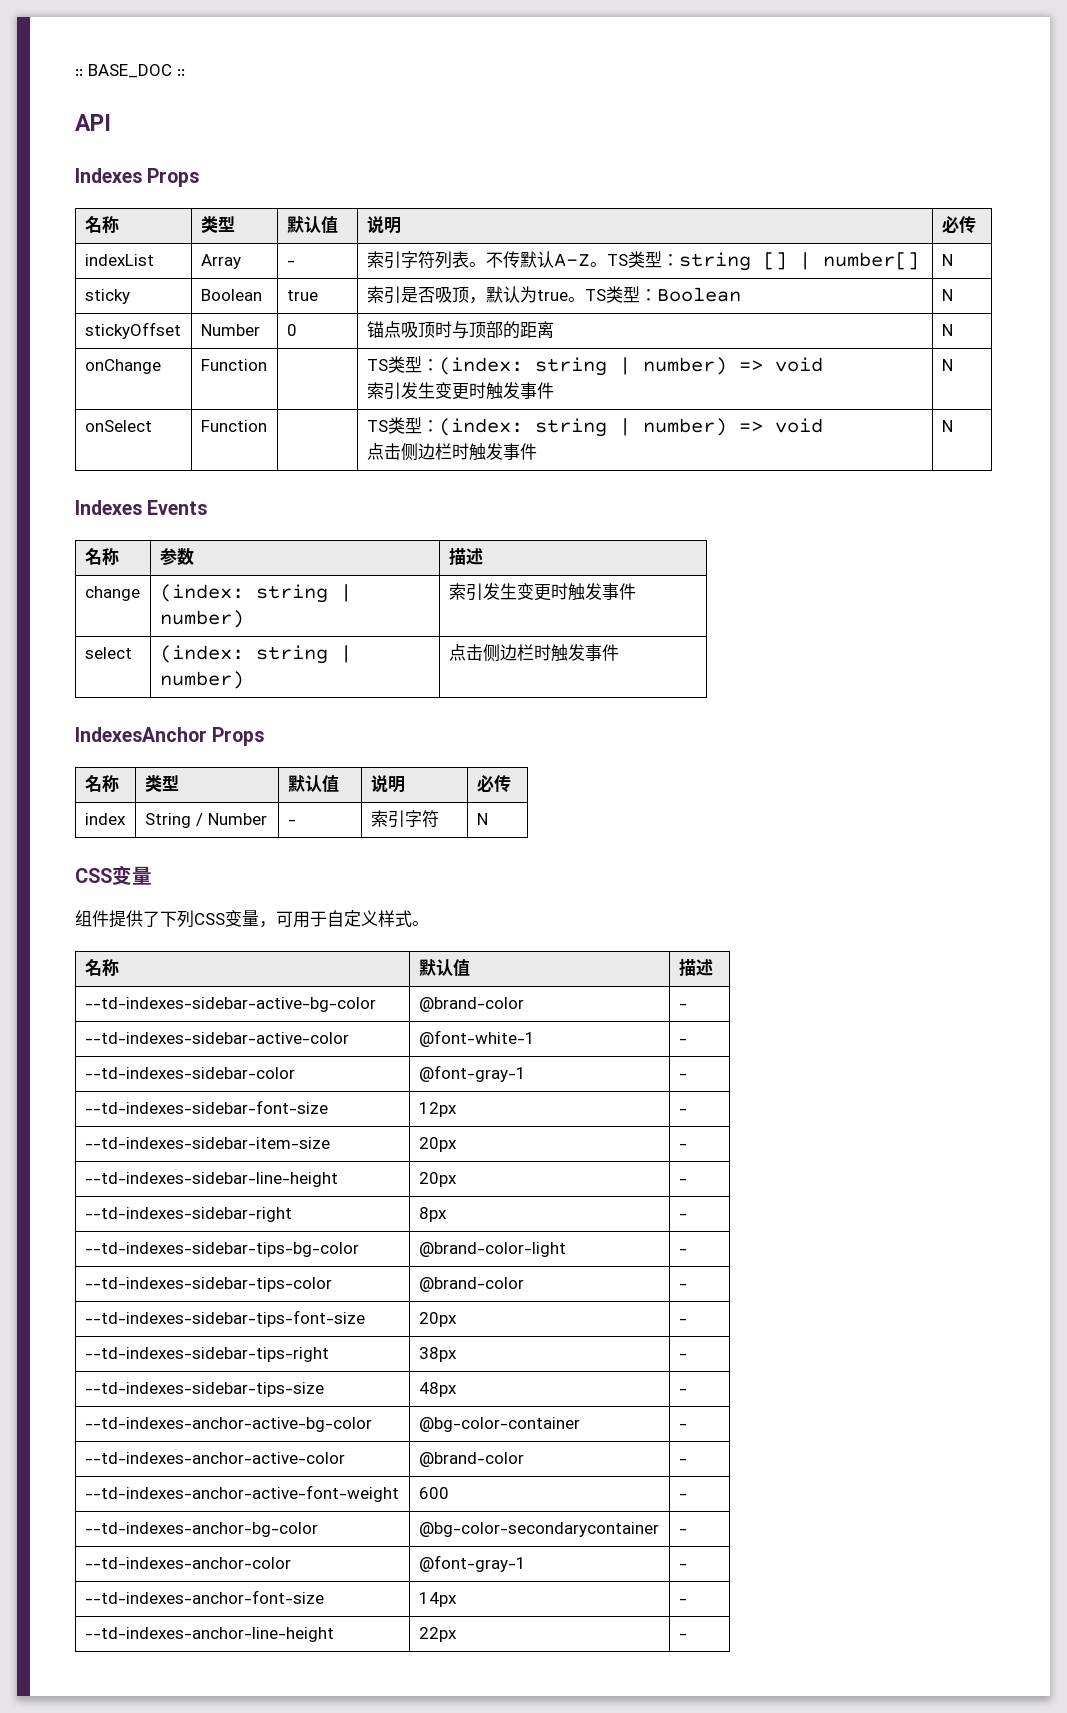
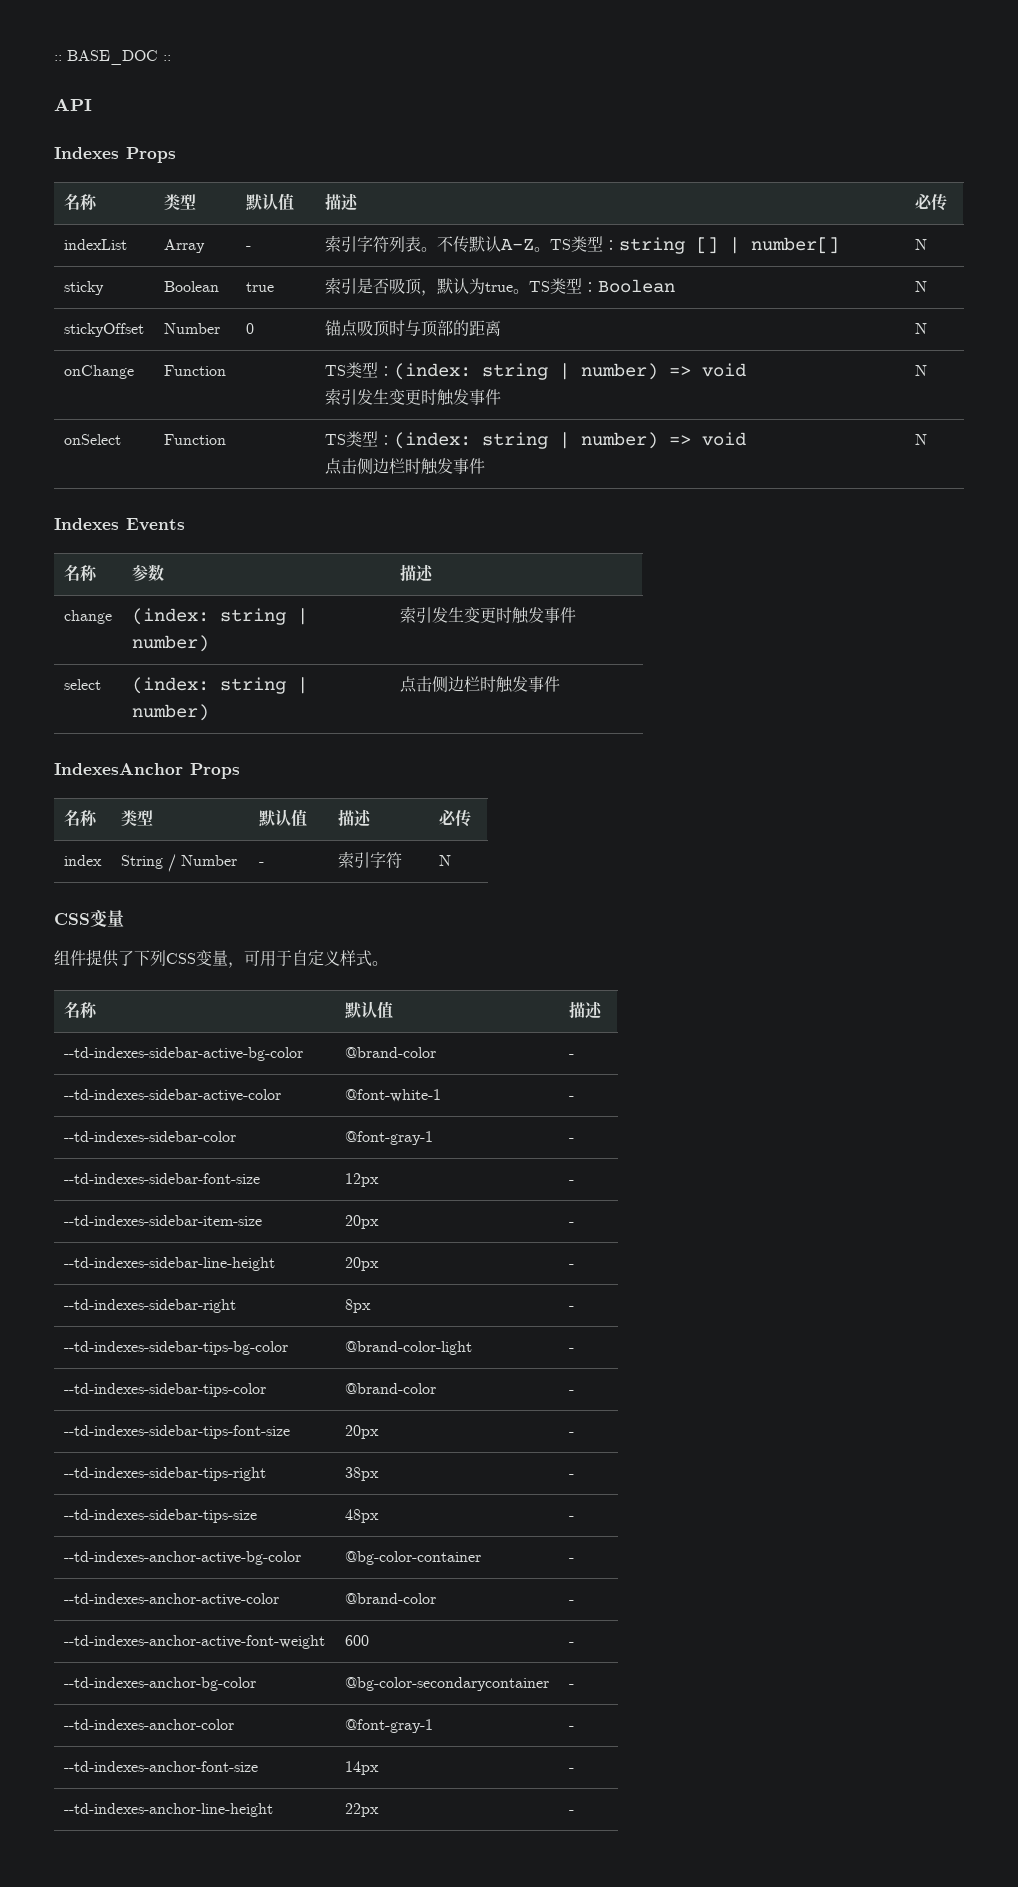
  Indexes Props
- 名称 | 类型 | 默认值 | 说明 | 必传
+ 名称 | 类型 | 默认值 | 描述 | 必传
  IndexesAnchor Props
- 名称 | 类型 | 默认值 | 说明 | 必传
+ 名称 | 类型 | 默认值 | 描述 | 必传

